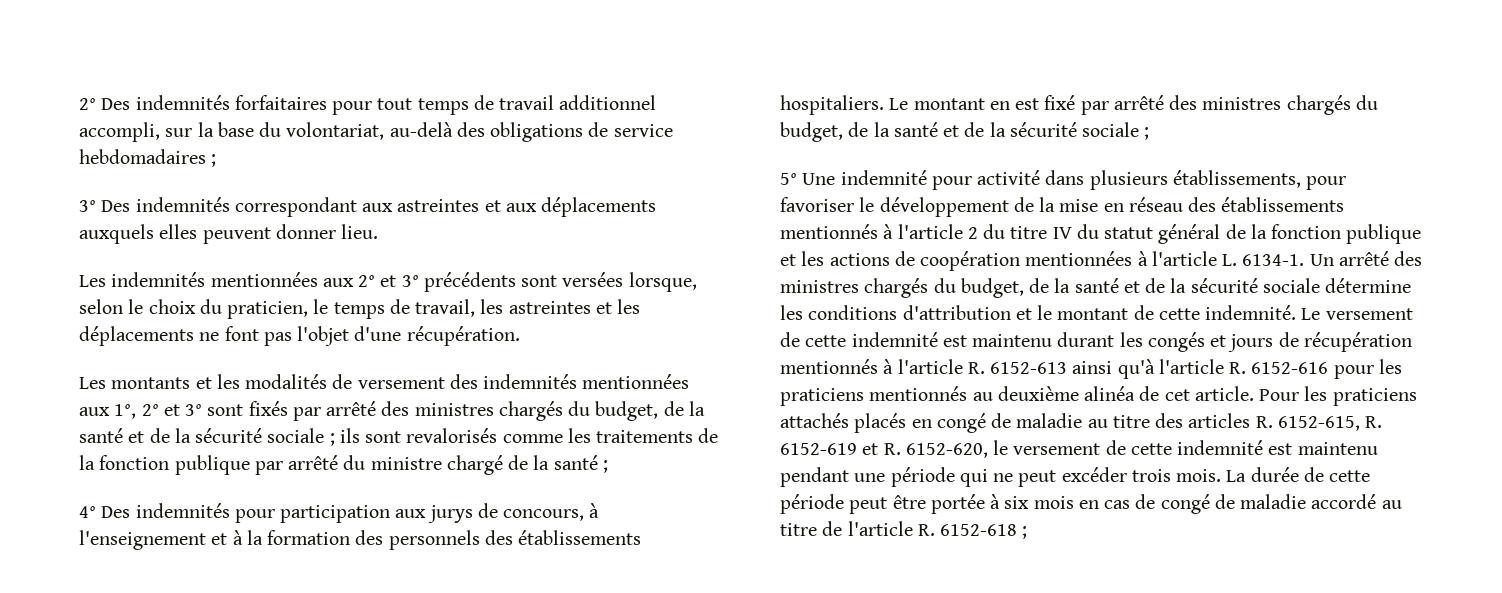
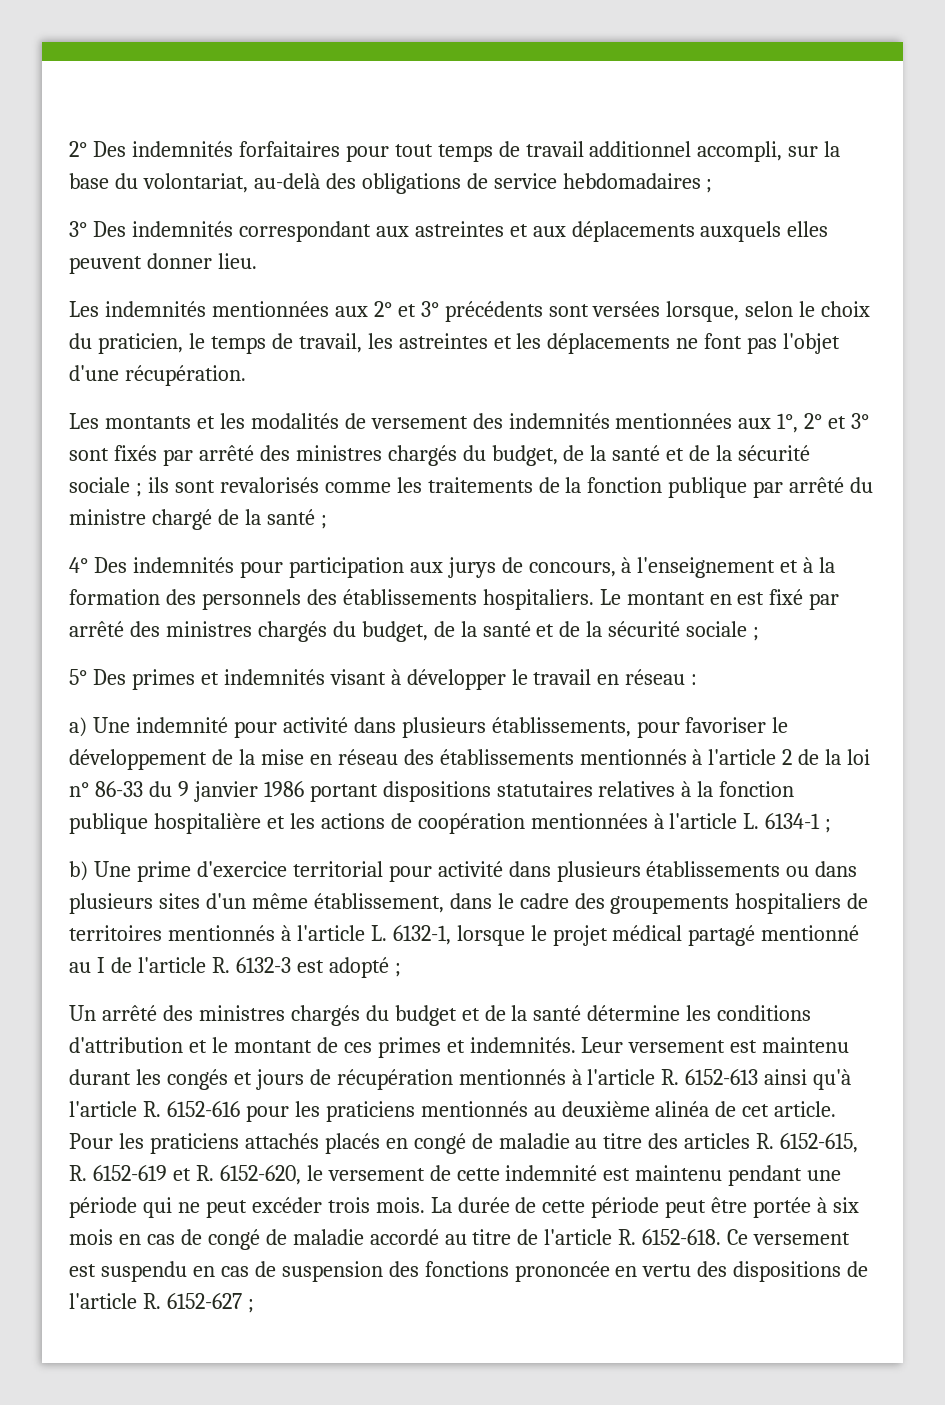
- 5° Une indemnité pour activité dans plusieurs établissements, pour favoriser le développement de la mise en réseau des établissements mentionnés à l'article 2 du titre IV du statut général de la fonction publique et les actions de coopération mentionnées à l'article L. 6134-1. Un arrêté des ministres chargés du budget, de la santé et de la sécurité sociale détermine les conditions d'attribution et le montant de cette indemnité. Le versement de cette indemnité est maintenu durant les congés et jours de récupération mentionnés à l'article R. 6152-613 ainsi qu'à l'article R. 6152-616 pour les praticiens mentionnés au deuxième alinéa de cet article.
+ 5° Des primes et indemnités visant à développer le travail en réseau :
+ a) Une indemnité pour activité dans plusieurs établissements, pour favoriser le développement de la mise en réseau des établissements mentionnés à l'article 2 de la loi n° 86-33 du 9 janvier 1986 portant dispositions statutaires relatives à la fonction publique hospitalière et les actions de coopération mentionnées à l'article L. 6134-1 ;
+ b) Une prime d'exercice territorial pour activité dans plusieurs établissements ou dans plusieurs sites d'un même établissement, dans le cadre des groupements hospitaliers de territoires mentionnés à l'article L. 6132-1, lorsque le projet médical partagé mentionné au I de l'article R. 6132-3 est adopté ;
+ Un arrêté des ministres chargés du budget et de la santé détermine les conditions d'attribution et le montant de ces primes et indemnités. Leur versement est maintenu durant les congés et jours de récupération mentionnés à l'article R. 6152-613 ainsi qu'à l'article R. 6152-616 pour les praticiens mentionnés au deuxième alinéa de cet article.
- La durée de cette période peut être portée à six mois en cas de congé de maladie accordé au titre de l'article R. 6152-618 ;
+ La durée de cette période peut être portée à six mois en cas de congé de maladie accordé au titre de l'article R. 6152-618. Ce versement est suspendu en cas de suspension des fonctions prononcée en vertu des dispositions de l'article R. 6152-627 ;

